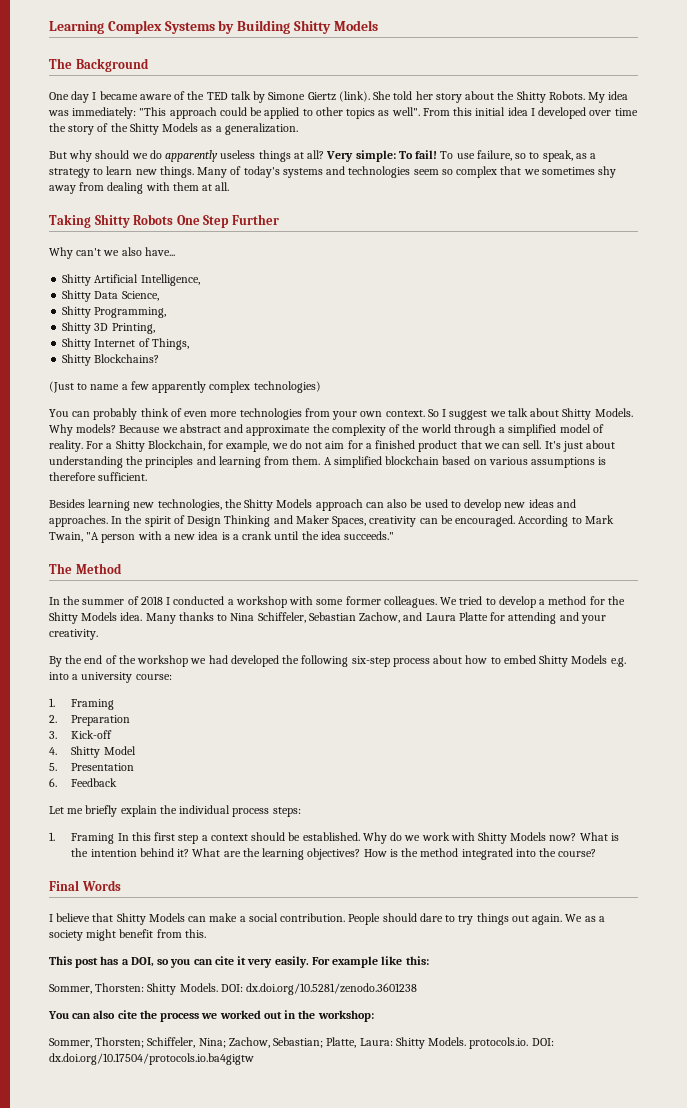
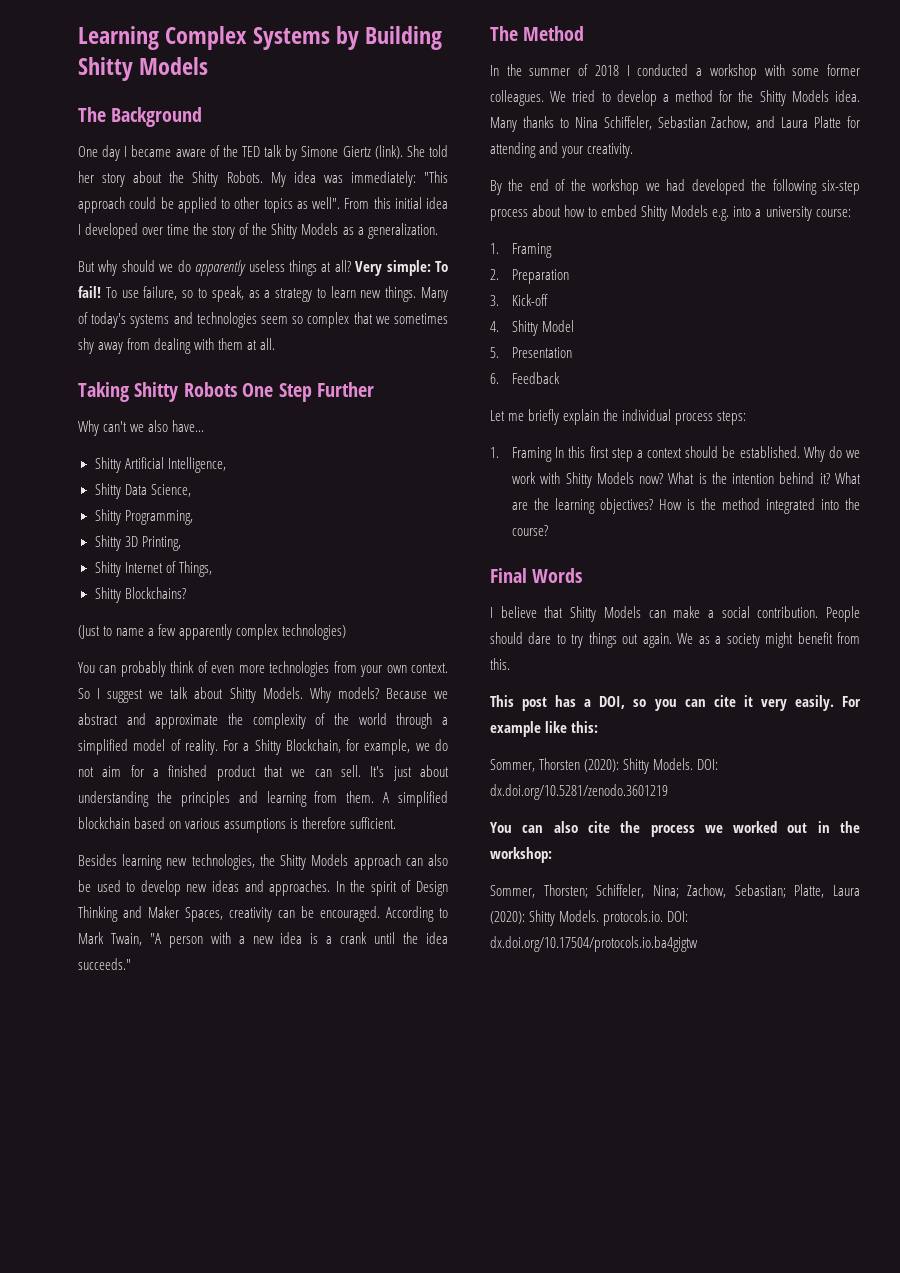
- Sommer, Thorsten: Shitty Models.
+ Sommer, Thorsten (2020): Shitty Models.
- DOI: dx.doi.org/10.5281/zenodo.3601238
+ DOI: dx.doi.org/10.5281/zenodo.3601219
- Sommer, Thorsten; Schiffeler, Nina; Zachow, Sebastian; Platte, Laura: Shitty Models. protocols.io. DOI: dx.doi.org/10.17504/protocols.io.ba4gigtw
+ Sommer, Thorsten; Schiffeler, Nina; Zachow, Sebastian; Platte, Laura (2020): Shitty Models. protocols.io. DOI: dx.doi.org/10.17504/protocols.io.ba4gigtw

